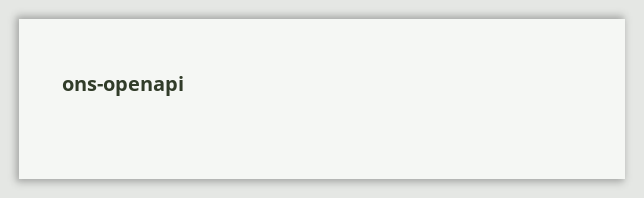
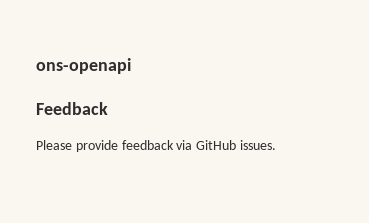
+ Feedback
+ Please provide feedback via GitHub issues.

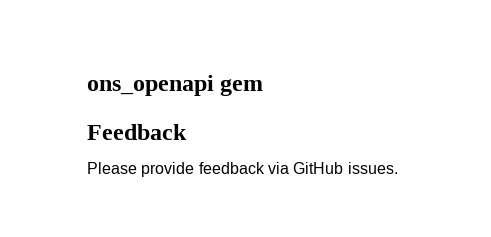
- ons-openapi
+ ons_openapi gem

